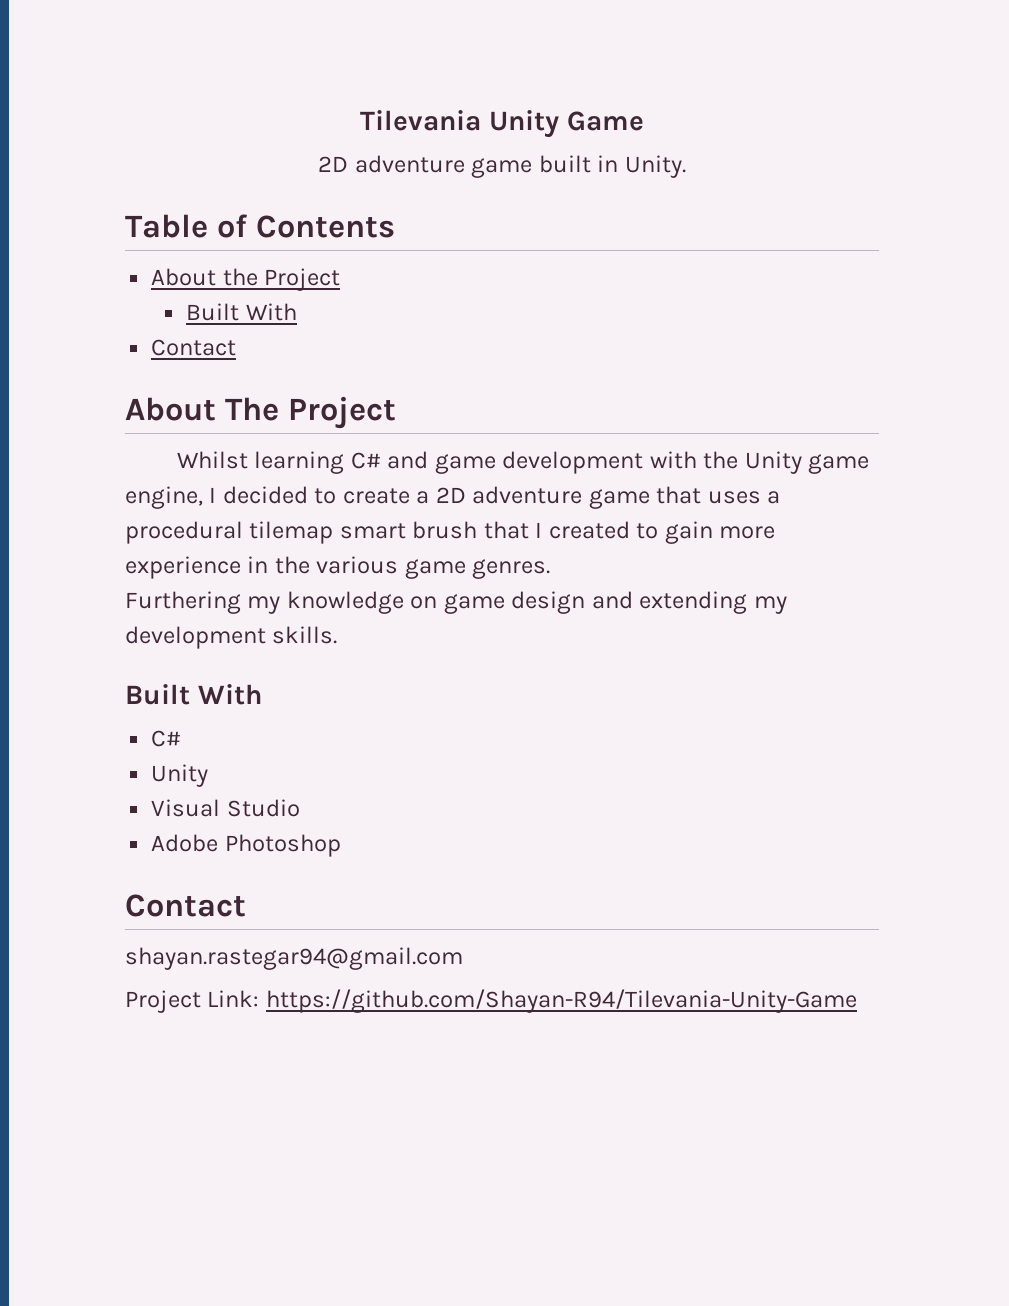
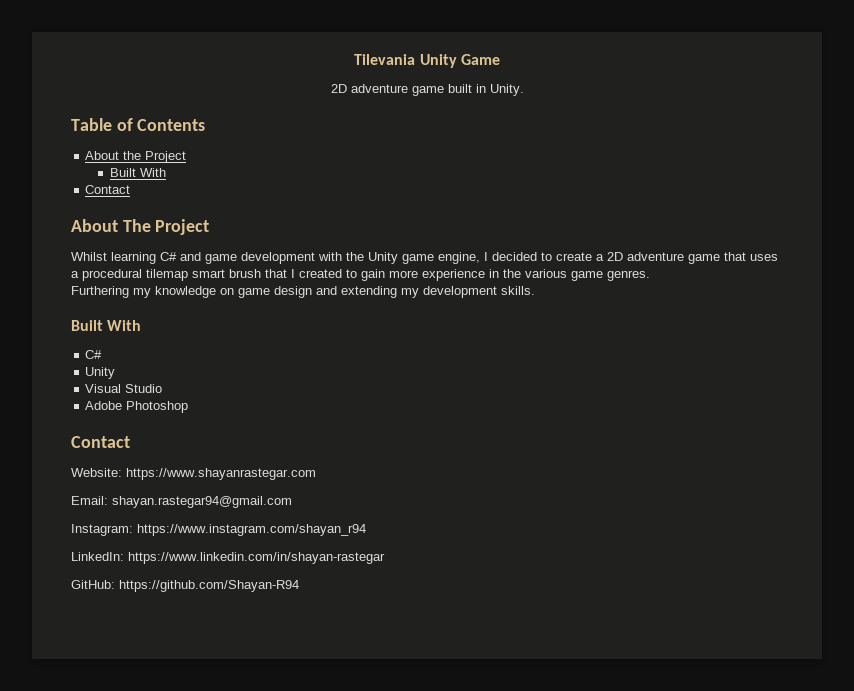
- shayan.rastegar94@gmail.com
- Project Link: https://github.com/Shayan-R94/Tilevania-Unity-Game
+ Website: https://www.shayanrastegar.com
+ Email: shayan.rastegar94@gmail.com
+ Instagram: https://www.instagram.com/shayan_r94
+ LinkedIn: https://www.linkedin.com/in/shayan-rastegar
+ GitHub: https://github.com/Shayan-R94

